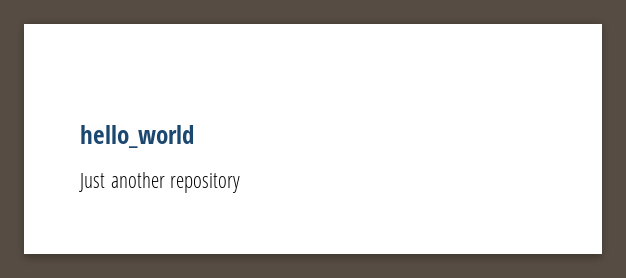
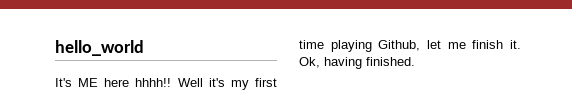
- Just another repository
+ It's ME here hhhh!! Well it's my first time playing Github, let me finish it. Ok, having finished.

